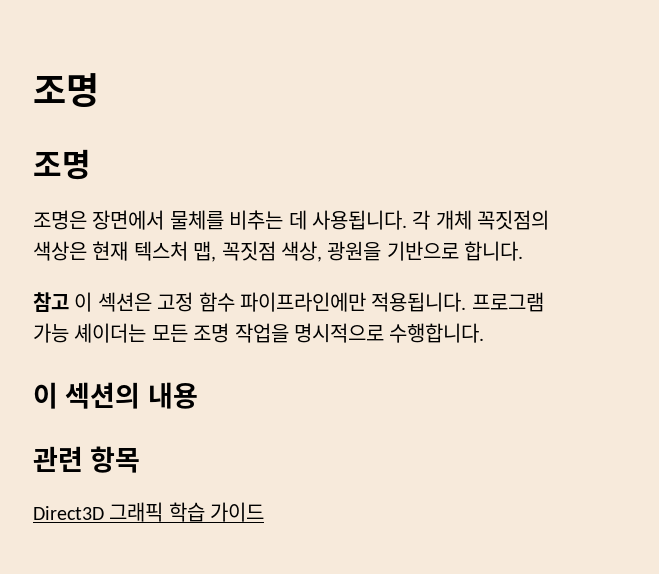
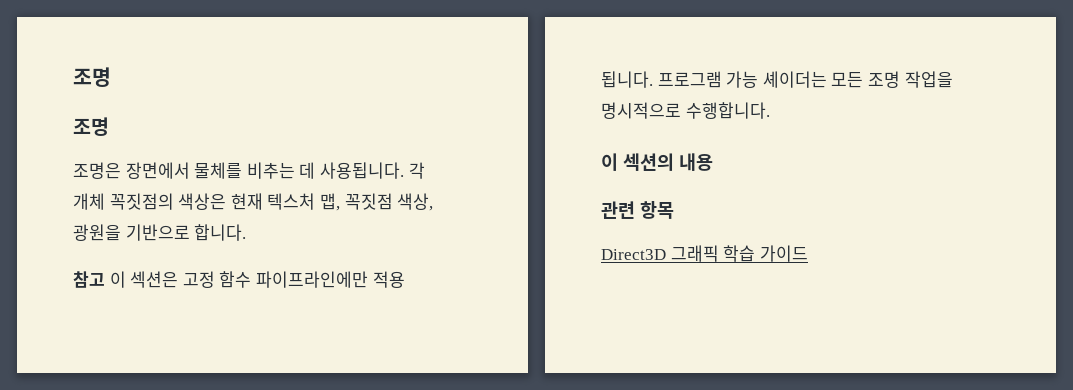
- 참고 이 섹션은 고정 함수 파이프라인에만 적용됩니다.
+ 참고 이 섹션은 고정 함수 파이프라인에만 적용 됩니다.

